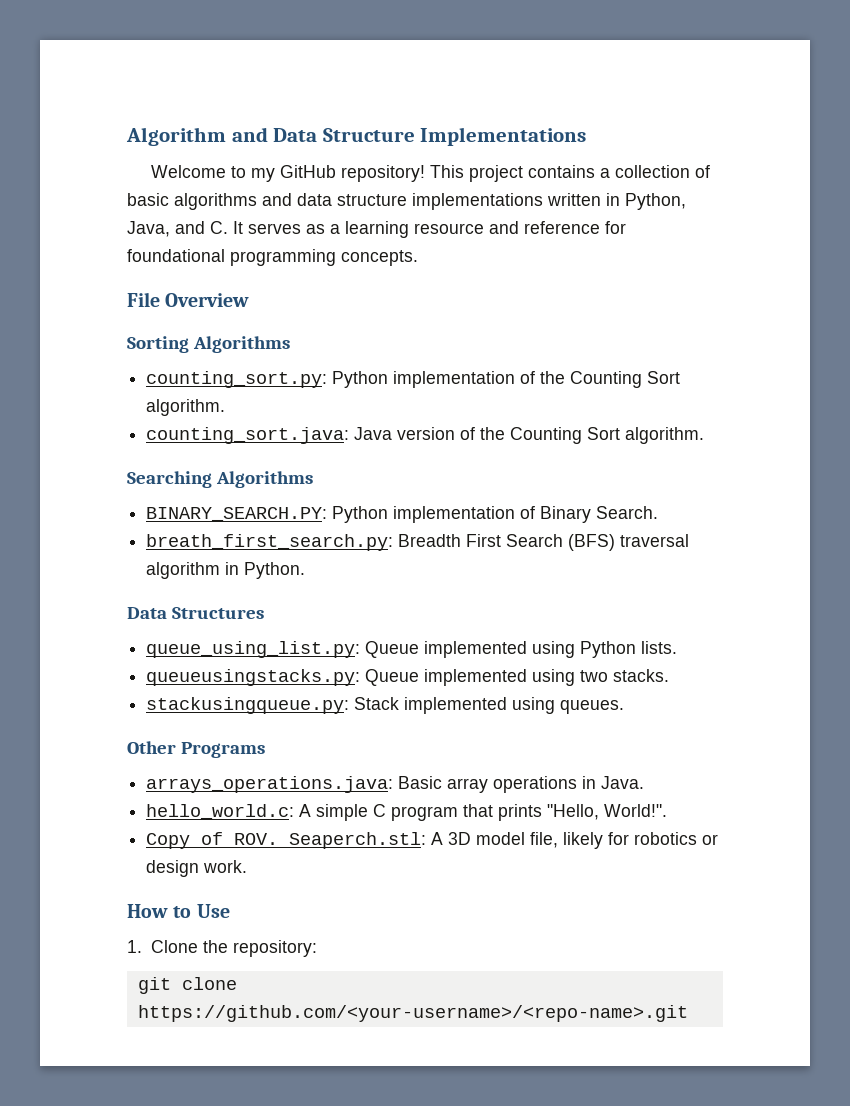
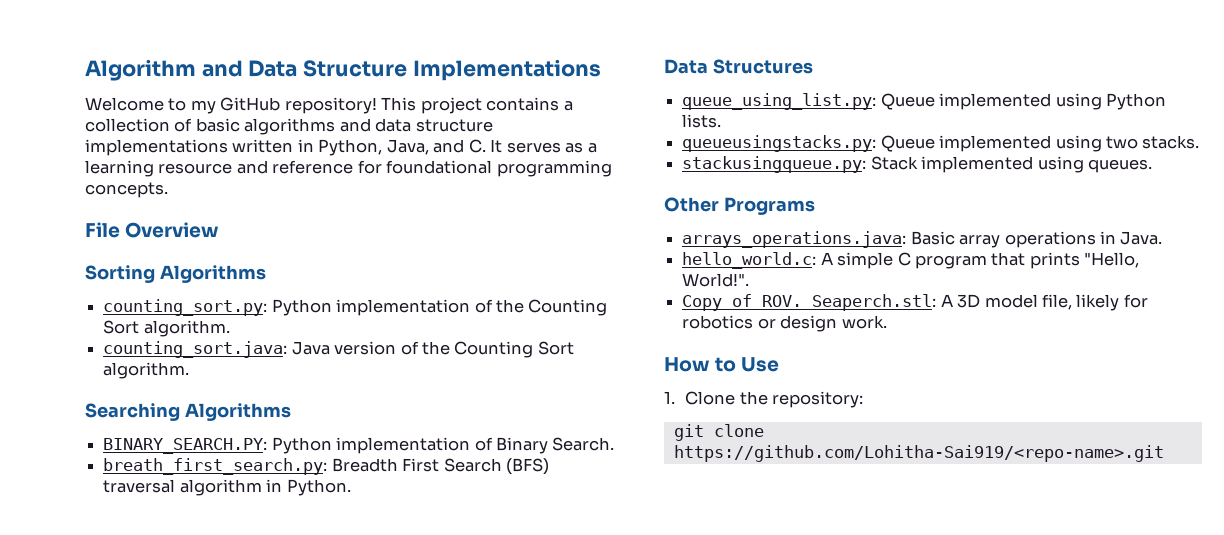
- git clone https://github.com/<your-username>/<repo-name>.git
+ git clone https://github.com/Lohitha-Sai919/<repo-name>.git

